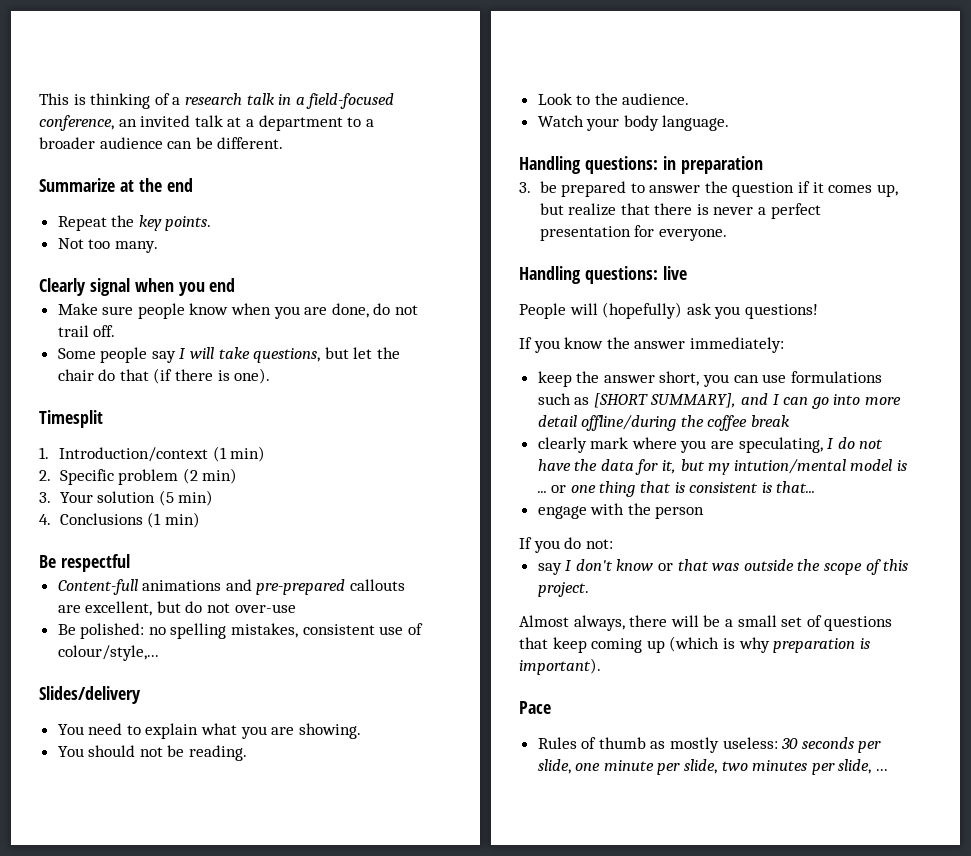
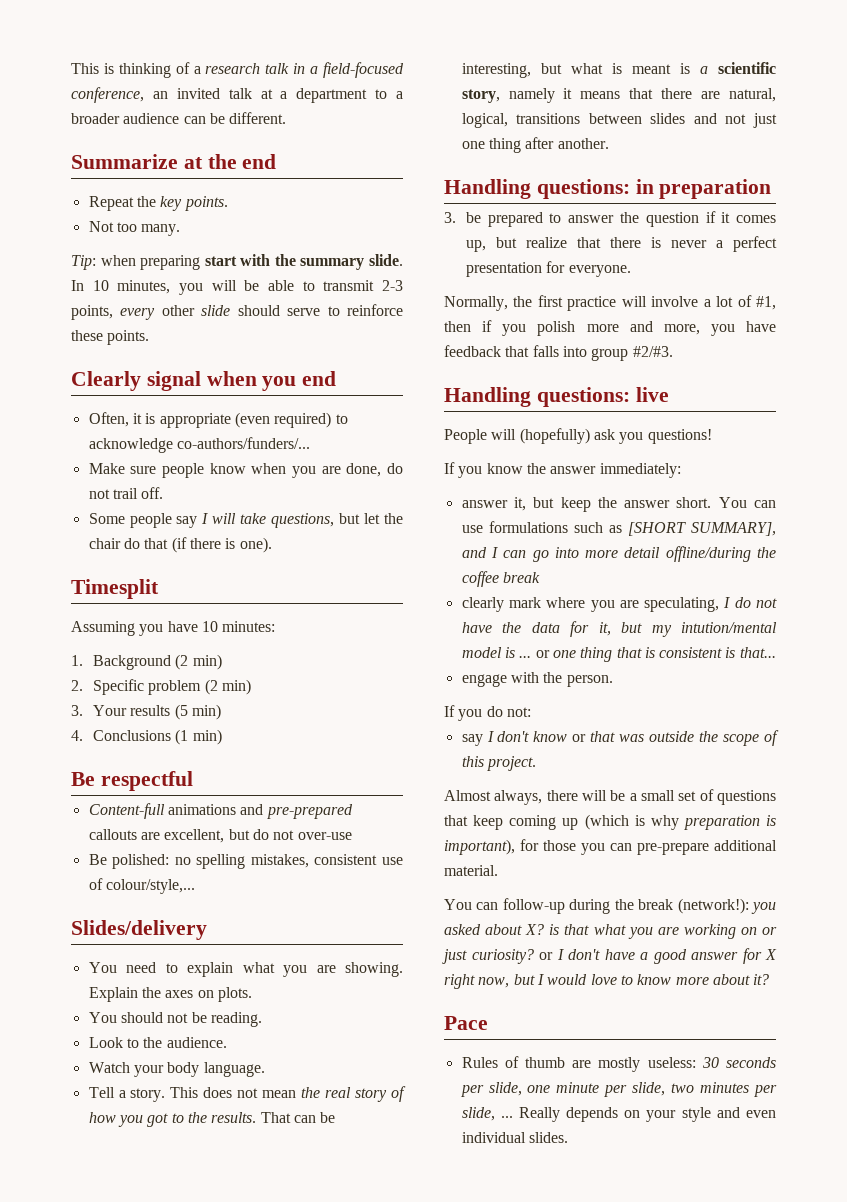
+ Tip: when preparing start with the summary slide. In 10 minutes, you will be able to transmit 2-3 points, every other slide should serve to reinforce these points.
+ Often, it is appropriate (even required) to acknowledge co-authors/funders/...
+ Assuming you have 10 minutes:
- 1. Introduction/context (1 min)
+ 1. Background (2 min)
- 3. Your solution (5 min)
+ 3. Your results (5 min)
+ Explain the axes on plots.
+ Tell a story. This does not mean the real story of how you got to the results. That can be interesting, but what is meant is a scientific story, namely it means that there are natural, logical, transitions between slides and not just one thing after another.
+ Normally, the first practice will involve a lot of #1, then if you polish more and more, you have feedback that falls into group #2/#3.
- keep the answer short, you can use formulations such as [SHORT SUMMARY], and I can go into more detail offline/during the coffee break
+ answer it, but keep the answer short. You can use formulations such as [SHORT SUMMARY], and I can go into more detail offline/during the coffee break
- engage with the person
+ engage with the person.
- Almost always, there will be a small set of questions that keep coming up (which is why preparation is important).
+ Almost always, there will be a small set of questions that keep coming up (which is why preparation is important), for those you can pre-prepare additional material.
+ You can follow-up during the break (network!): you asked about X? is that what you are working on or just curiosity? or I don't have a good answer for X right now, but I would love to know more about it?
- Rules of thumb as mostly useless: 30 seconds per slide, one minute per slide, two minutes per slide, ...
+ Rules of thumb are mostly useless: 30 seconds per slide, one minute per slide, two minutes per slide, ...
+ Really depends on your style and even individual slides.

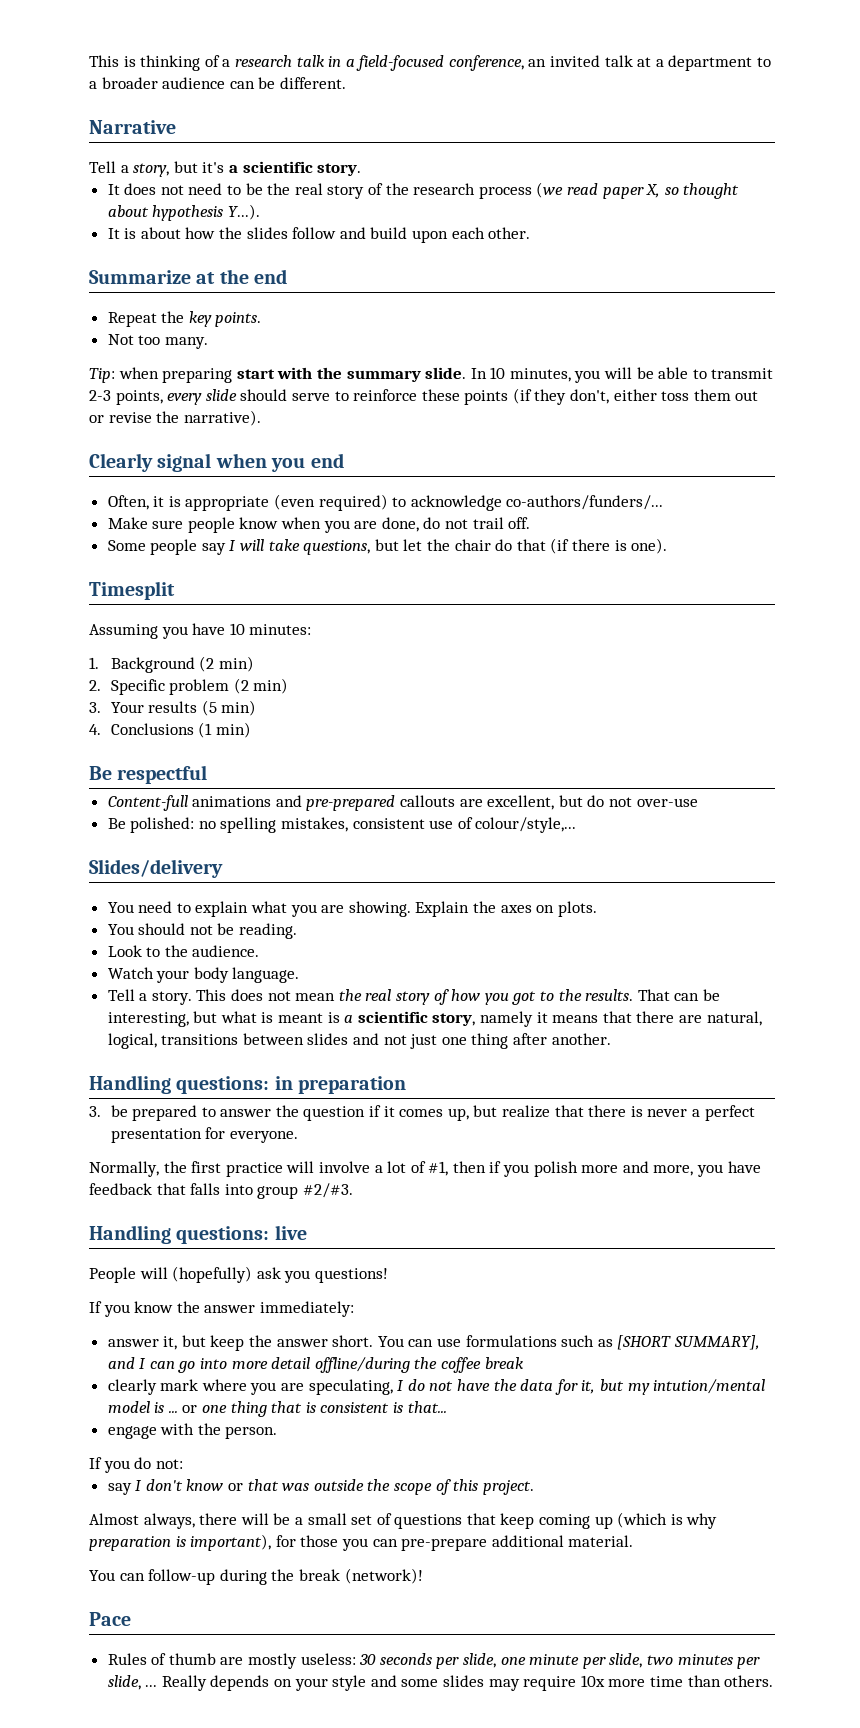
+ Narrative
+ Tell a story, but it's a scientific story.
+ It does not need to be the real story of the research process (we read paper X, so thought about hypothesis Y...).
+ It is about how the slides follow and build upon each other.
- In 10 minutes, you will be able to transmit 2-3 points, every other slide should serve to reinforce these points.
+ In 10 minutes, you will be able to transmit 2-3 points, every slide should serve to reinforce these points (if they don't, either toss them out or revise the narrative).
- You can follow-up during the break (network!): you asked about X? is that what you are working on or just curiosity? or I don't have a good answer for X right now, but I would love to know more about it?
+ You can follow-up during the break (network)!
- Really depends on your style and even individual slides.
+ Really depends on your style and some slides may require 10x more time than others.

